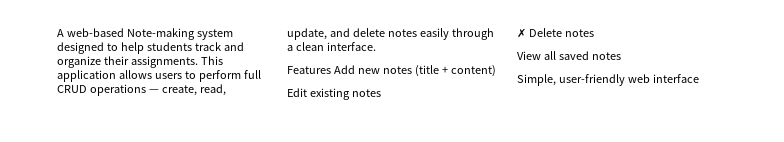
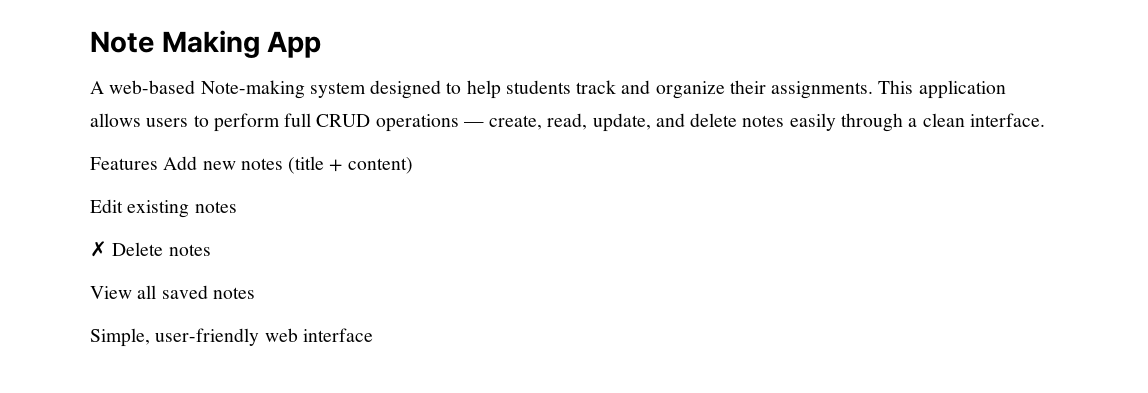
+ Note Making App

